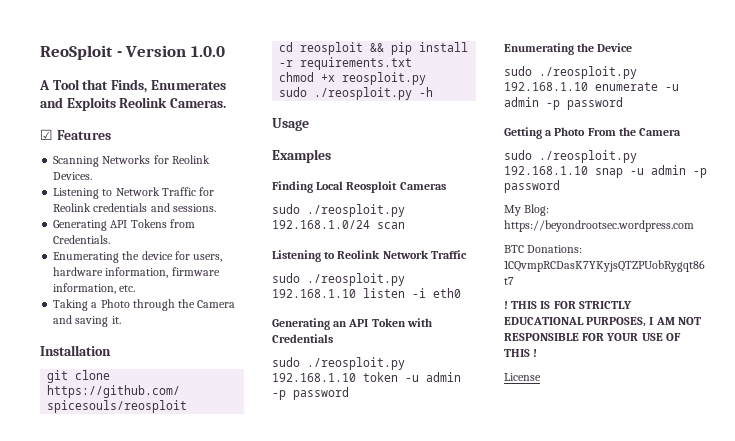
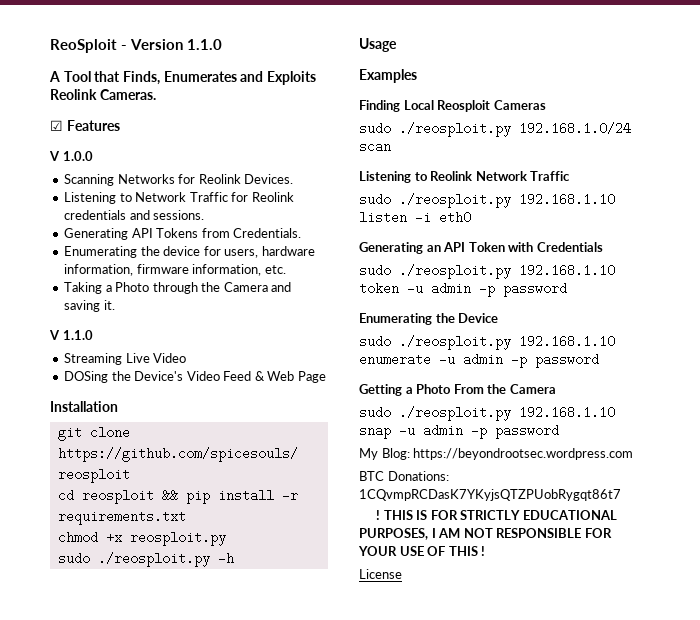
- ReoSploit - Version 1.0.0
+ ReoSploit - Version 1.1.0
+ V 1.0.0
+ V 1.1.0
+ Streaming Live Video
+ DOSing the Device's Video Feed & Web Page

